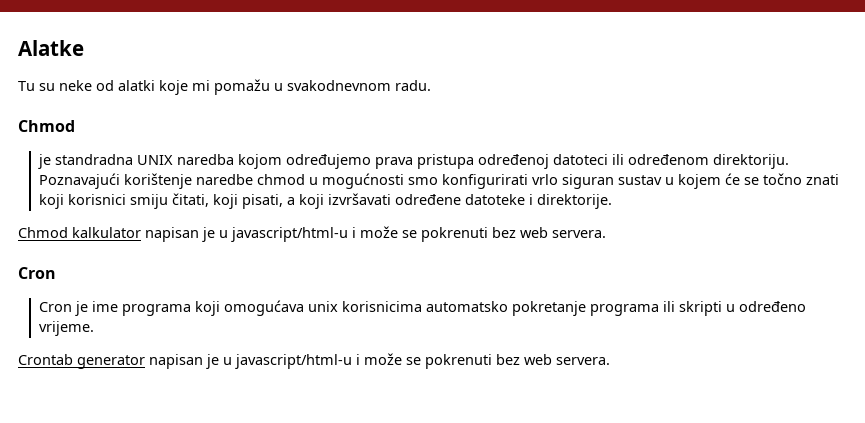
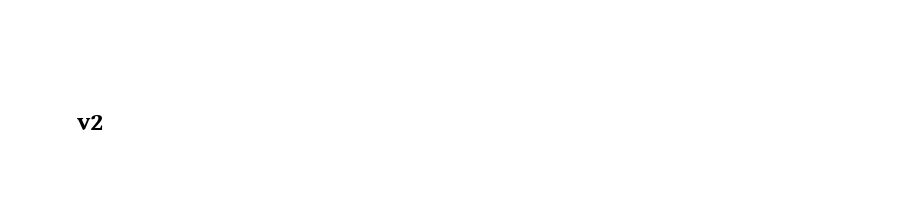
- Alatke
- Tu su neke od alatki koje mi pomažu u svakodnevnom radu.
- Chmod
- je standradna UNIX naredba kojom određujemo prava pristupa određenoj datoteci ili određenom direktoriju. Poznavajući korištenje naredbe chmod u mogućnosti smo konfigurirati vrlo siguran sustav u kojem će se točno znati koji korisnici smiju čitati, koji pisati, a koji izvršavati određene datoteke i direktorije.
- Chmod kalkulator napisan je u javascript/html-u i može se pokrenuti bez web servera.
- Cron
- Cron je ime programa koji omogućava unix korisnicima automatsko pokretanje programa ili skripti u određeno vrijeme.
- Crontab generator napisan je u javascript/html-u i može se pokrenuti bez web servera.
+ v2

